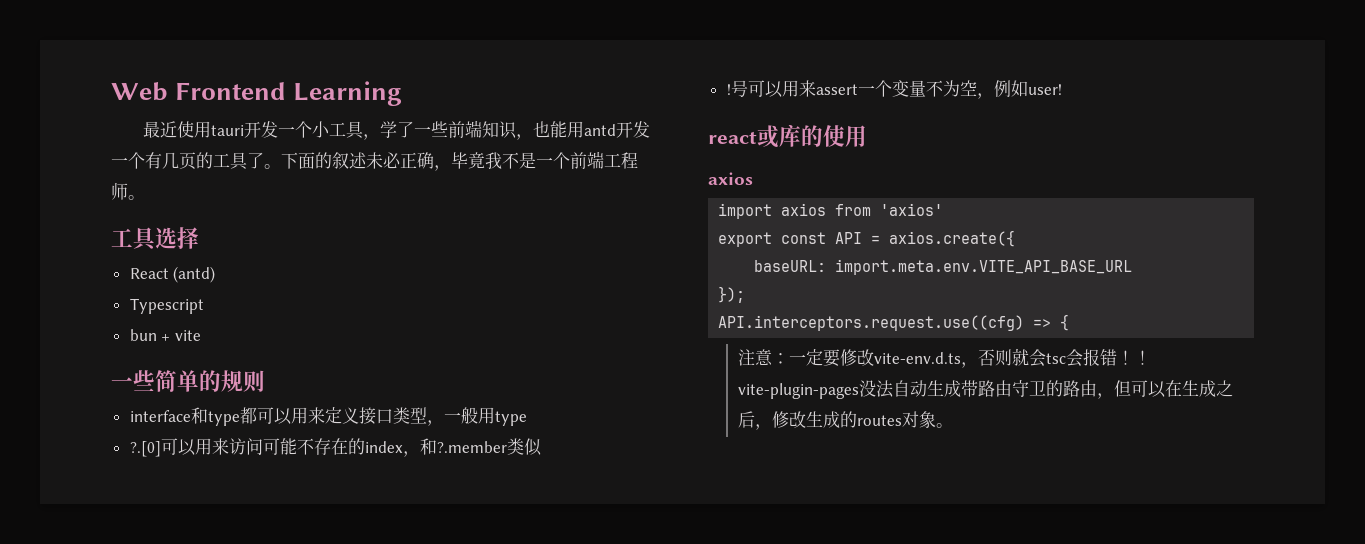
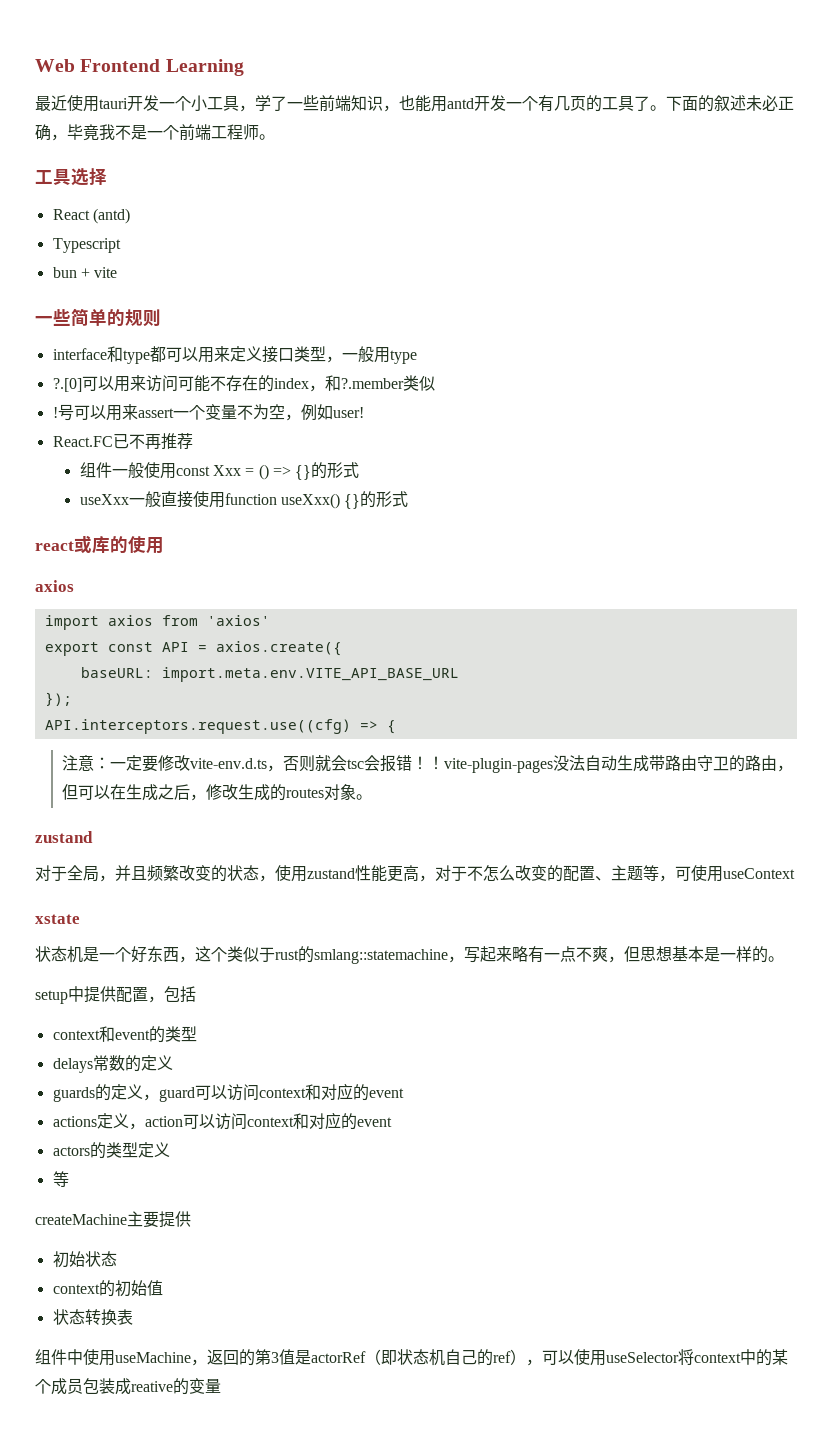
+ React.FC已不再推荐
+ 组件一般使用const Xxx = () => {}的形式
+ useXxx一般直接使用function useXxx() {}的形式
  ！vite-plugin-pages没法自动生成带路由守卫的路由，但可以在生成之后，修改生成的routes对象。
+ zustand
+ 对于全局，并且频繁改变的状态，使用zustand性能更高，对于不怎么改变的配置、主题等，可使用useContext
+ xstate
+ 状态机是一个好东西，这个类似于rust的smlang::statemachine，写起来略有一点不爽，但思想基本是一样的。
+ setup中提供配置，包括
+ context和event的类型
+ delays常数的定义
+ guards的定义，guard可以访问context和对应的event
+ actions定义，action可以访问context和对应的event
+ actors的类型定义
+ 等
+ createMachine主要提供
+ 初始状态
+ context的初始值
+ 状态转换表
+ 组件中使用useMachine，返回的第3值是actorRef（即状态机自己的ref），可以使用useSelector将context中的某个成员包装成reative的变量

